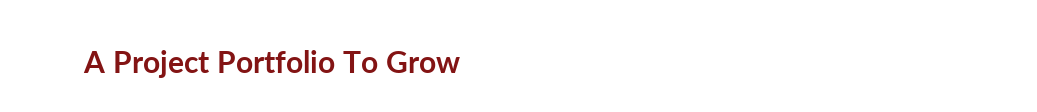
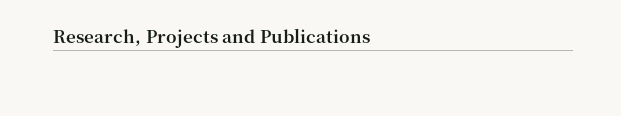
- A Project Portfolio To Grow
+ Research, Projects and Publications

